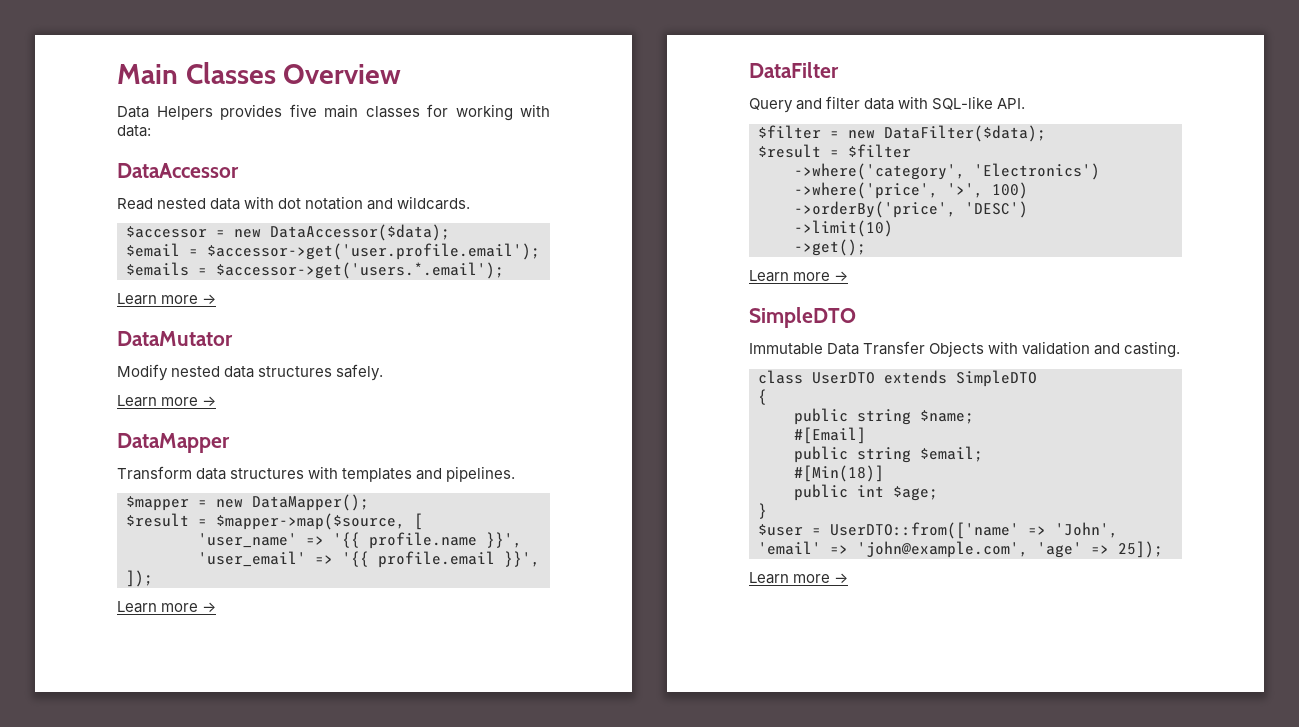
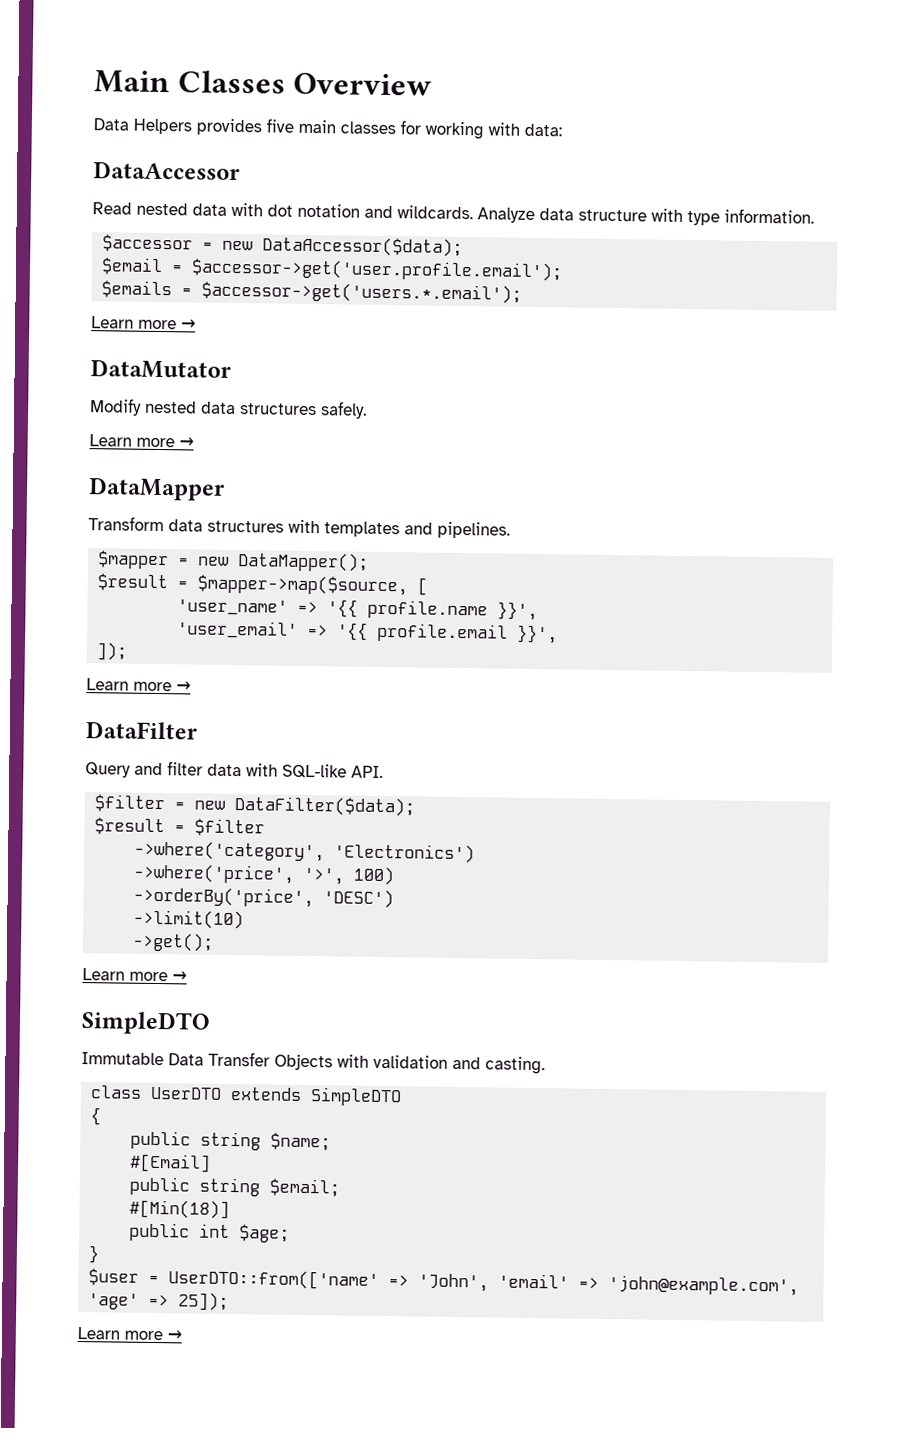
+ Analyze data structure with type information.

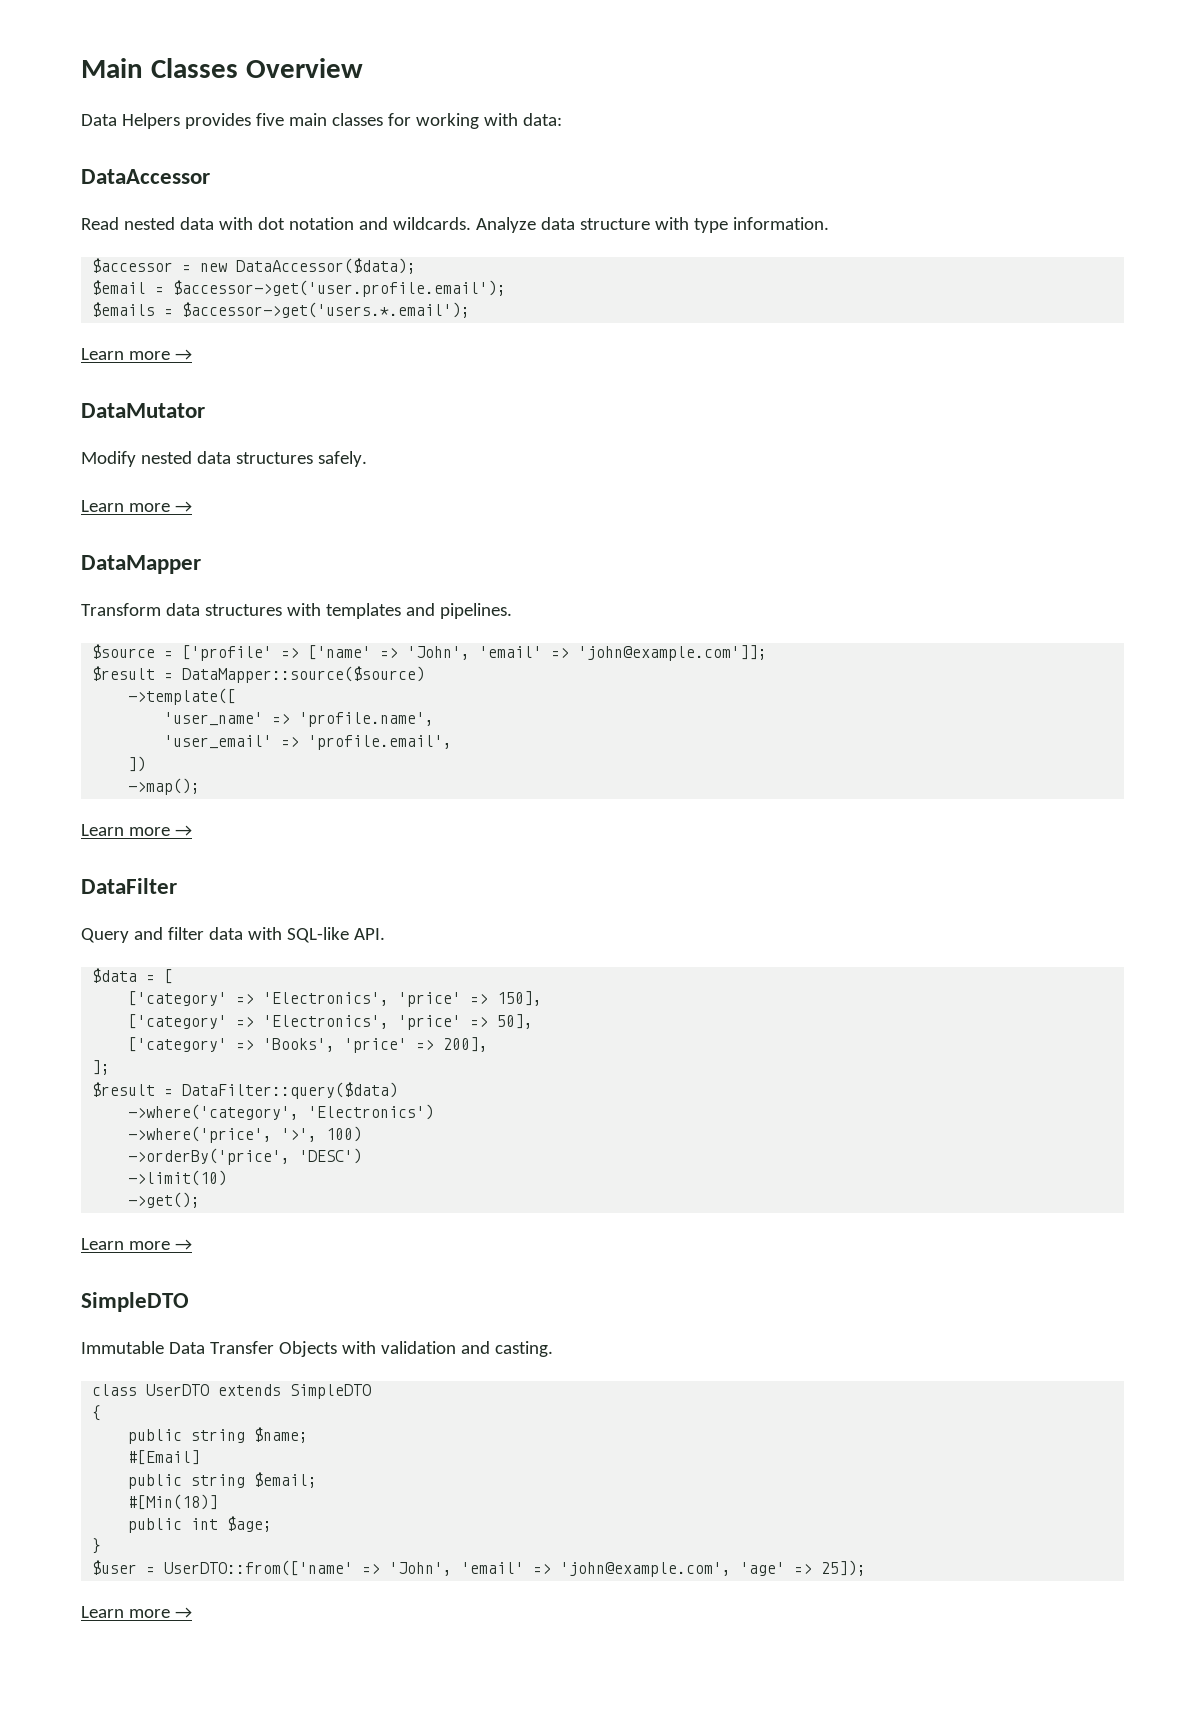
- $mapper = new DataMapper();
- $result = $mapper->map($source, [
+ $source = ['profile' => ['name' => 'John', 'email' => 'john@example.com']];
+ $result = DataMapper::source($source)
+ ->template([
- 'user_name' => '{{ profile.name }}',
+ 'user_name' => 'profile.name',
- 'user_email' => '{{ profile.email }}',
- ]);
+ 'user_email' => 'profile.email',
+ ])
+ ->map();
- $filter = new DataFilter($data);
- $result = $filter
+ $data = [
+ ['category' => 'Electronics', 'price' => 150],
+ ['category' => 'Electronics', 'price' => 50],
+ ['category' => 'Books', 'price' => 200],
+ ];
+ $result = DataFilter::query($data)

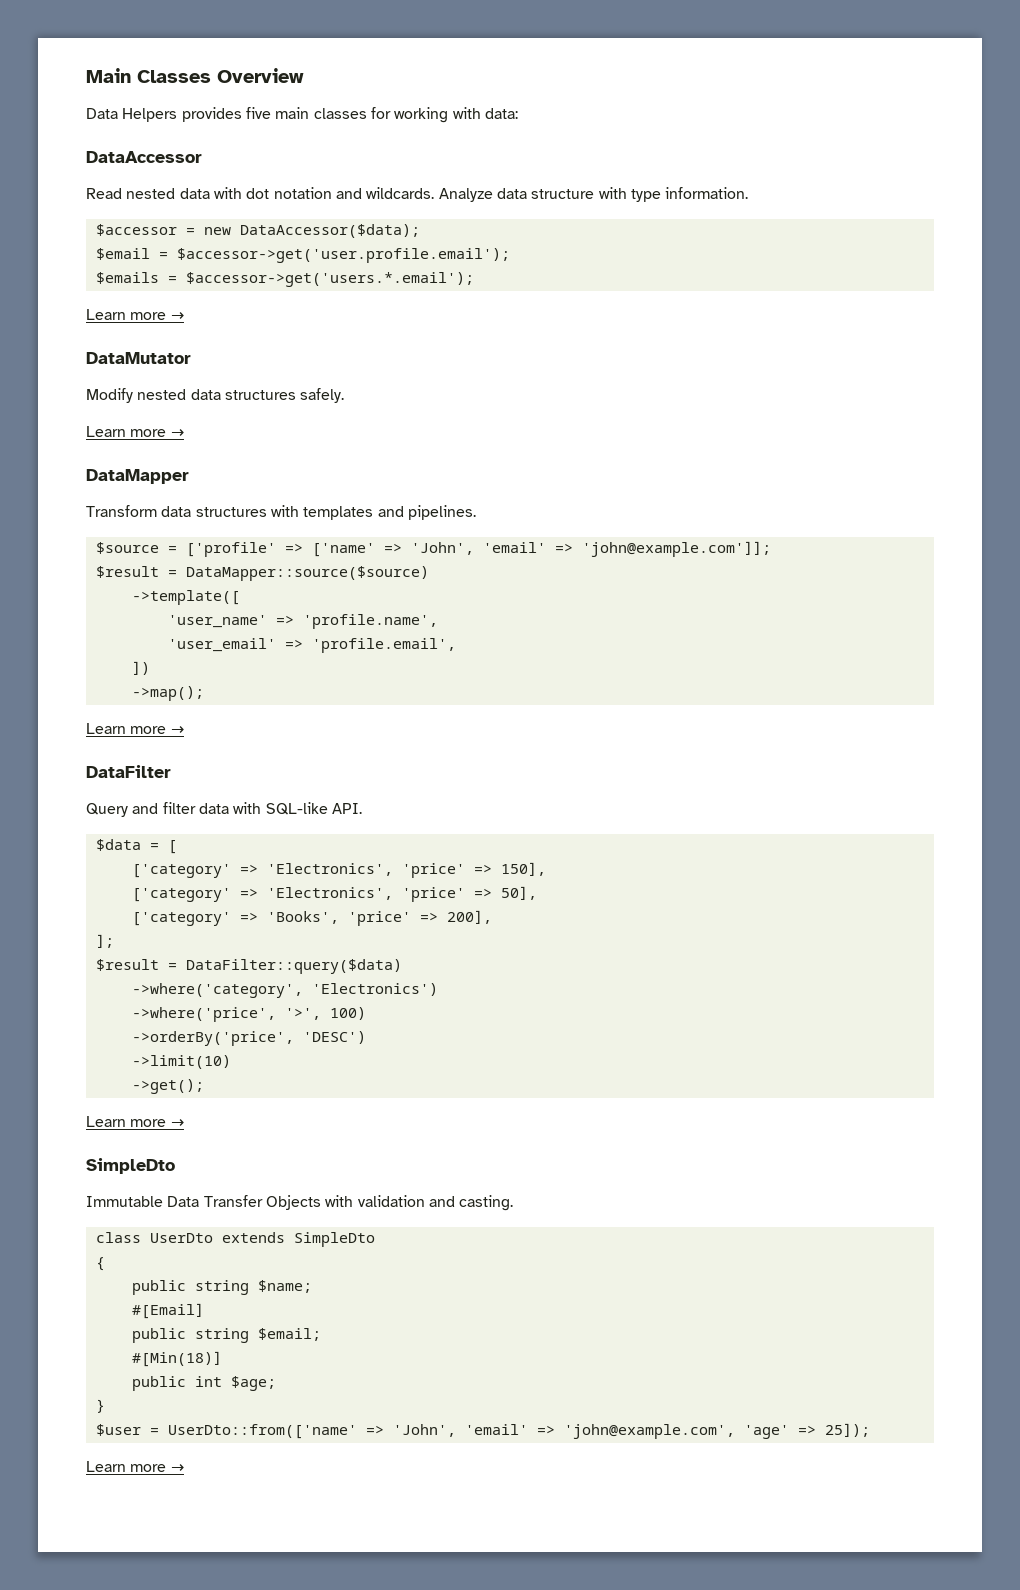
  ->get();
  Learn more →
- SimpleDTO
+ SimpleDto
- class UserDTO extends SimpleDTO
+ class UserDto extends SimpleDto
- $user = UserDTO::from(['name' => 'John', 'email' => 'john@example.com', 'age' => 25]);
+ $user = UserDto::from(['name' => 'John', 'email' => 'john@example.com', 'age' => 25]);

